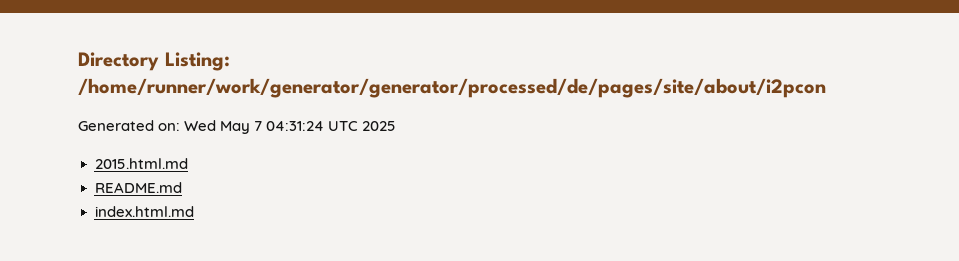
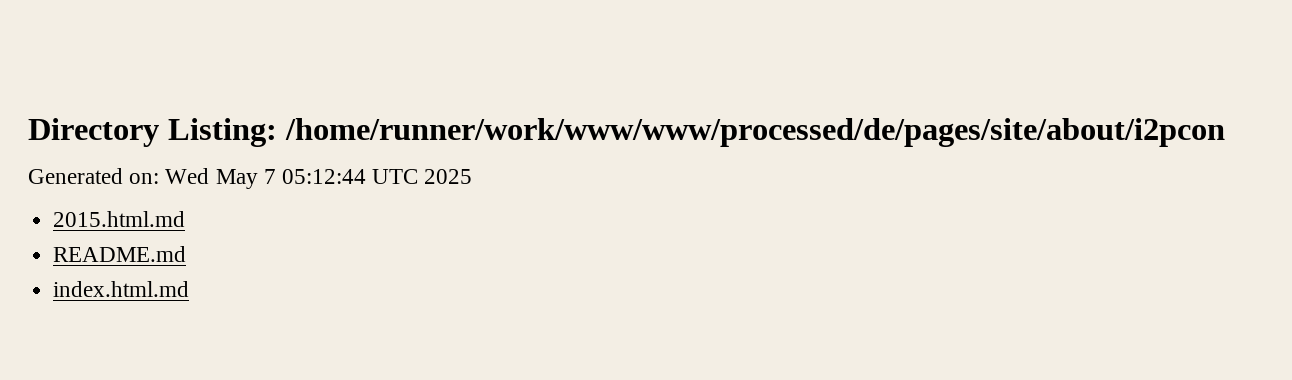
- Directory Listing: /home/runner/work/generator/generator/processed/de/pages/site/about/i2pcon
+ Directory Listing: /home/runner/work/www/www/processed/de/pages/site/about/i2pcon
- Generated on: Wed May 7 04:31:24 UTC 2025
+ Generated on: Wed May 7 05:12:44 UTC 2025

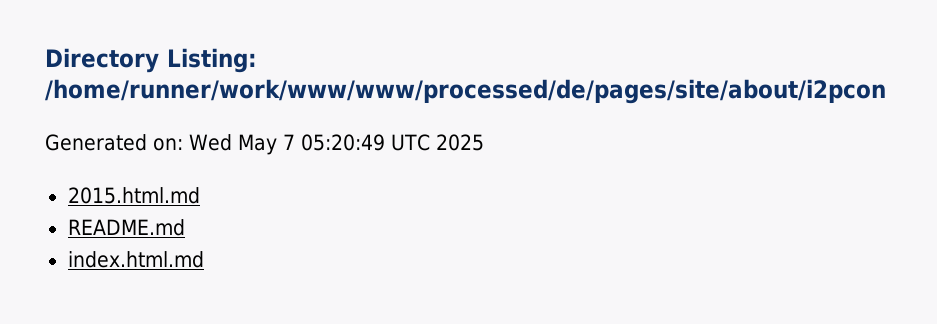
- Generated on: Wed May 7 05:12:44 UTC 2025
+ Generated on: Wed May 7 05:20:49 UTC 2025

